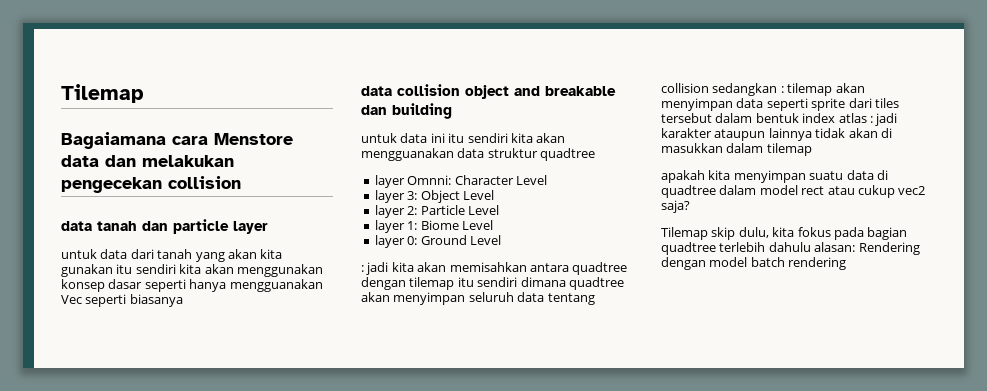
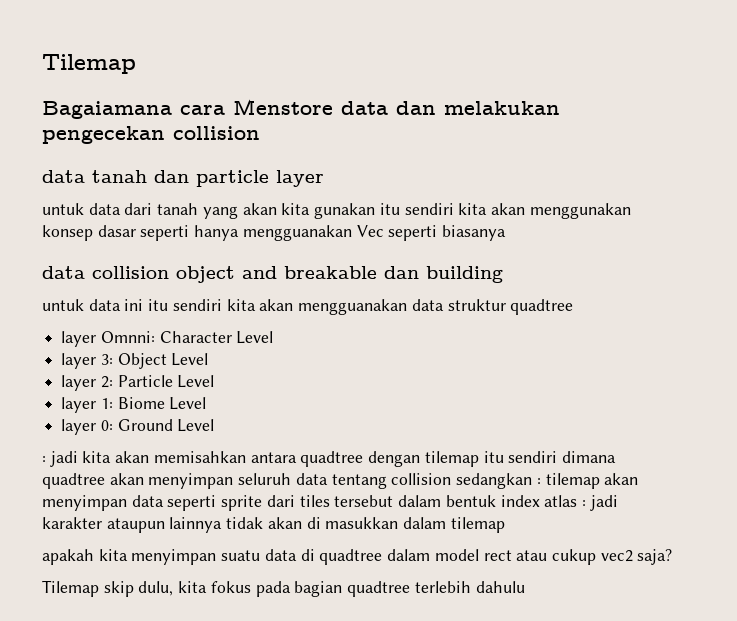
- Tilemap skip dulu, kita fokus pada bagian quadtree terlebih dahulu alasan: Rendering dengan model batch rendering
+ Tilemap skip dulu, kita fokus pada bagian quadtree terlebih dahulu

